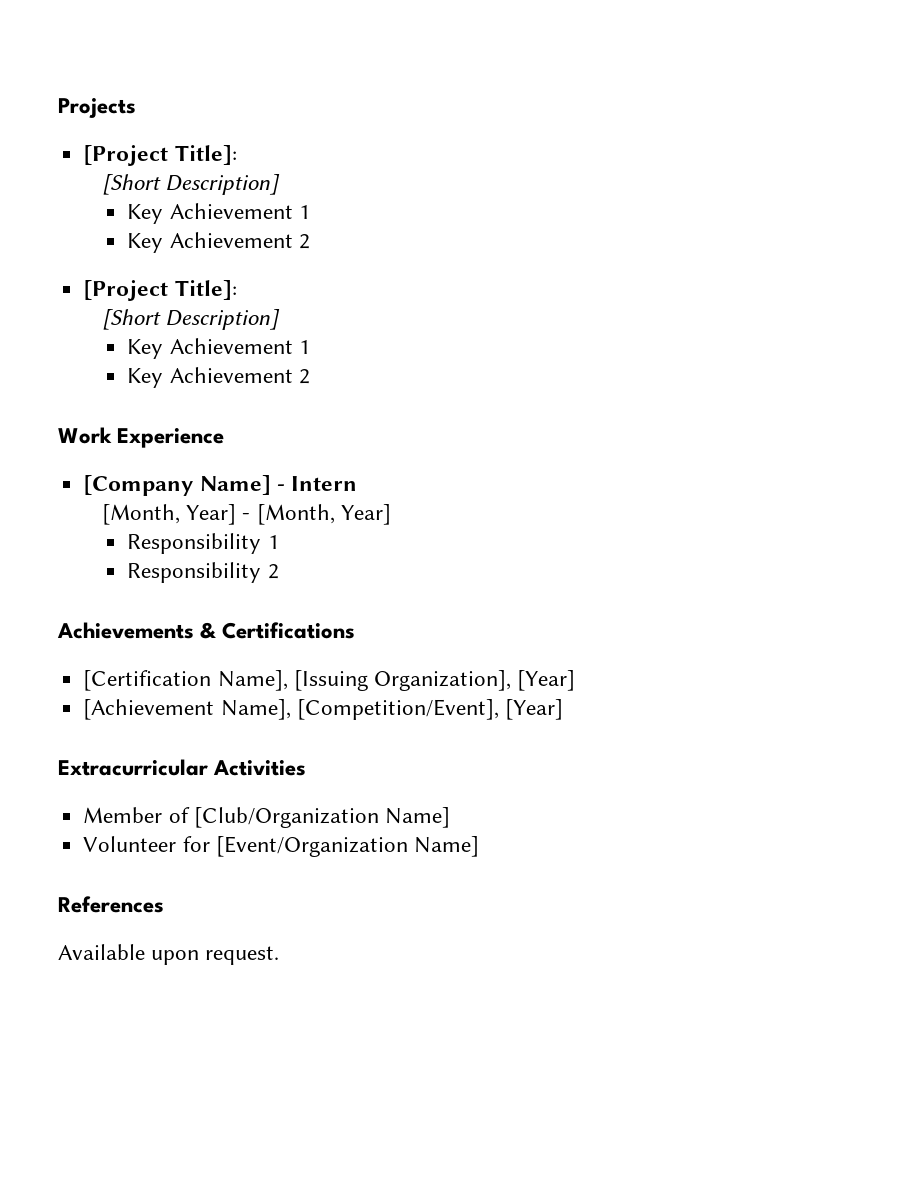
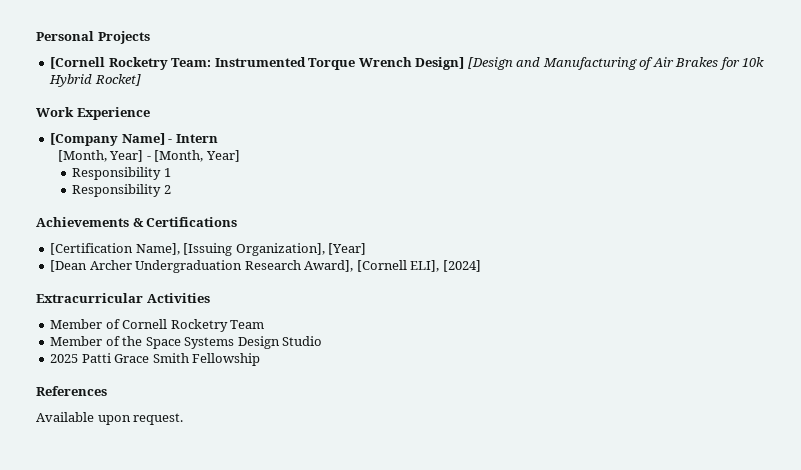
- Projects
- [Project Title]:
- [Short Description]
- Key Achievement 1
- Key Achievement 2
- [Project Title]:
- [Short Description]
- Key Achievement 1
- Key Achievement 2
+ Personal Projects
+ [Cornell Rocketry Team: Instrumented Torque Wrench Design] [Design and Manufacturing of Air Brakes for 10k Hybrid Rocket]
- [Achievement Name], [Competition/Event], [Year]
+ [Dean Archer Undergraduation Research Award], [Cornell ELI], [2024]
  Extracurricular Activities
- Member of [Club/Organization Name]
- Volunteer for [Event/Organization Name]
+ Member of Cornell Rocketry Team
+ Member of the Space Systems Design Studio
+ 2025 Patti Grace Smith Fellowship

